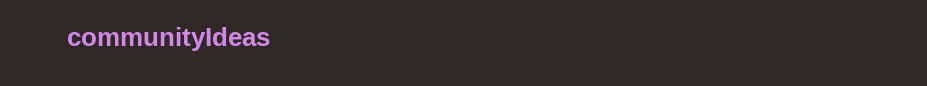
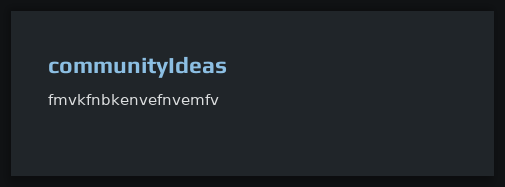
+ fmvkfnbkenvefnvemfv

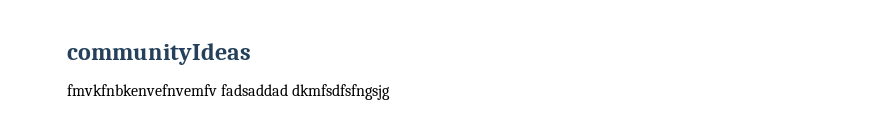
- fmvkfnbkenvefnvemfv
+ fmvkfnbkenvefnvemfv fadsaddad dkmfsdfsfngsjg

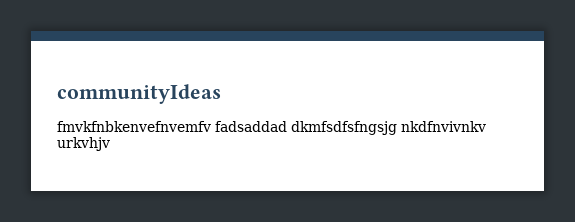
- fmvkfnbkenvefnvemfv fadsaddad dkmfsdfsfngsjg
+ fmvkfnbkenvefnvemfv fadsaddad dkmfsdfsfngsjg nkdfnvivnkv urkvhjv

